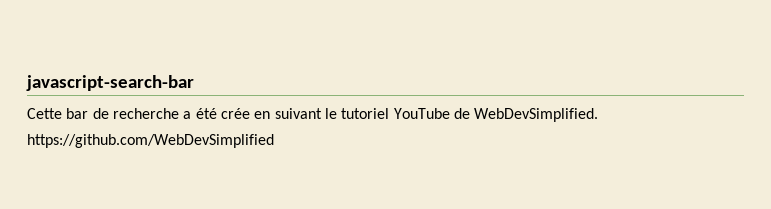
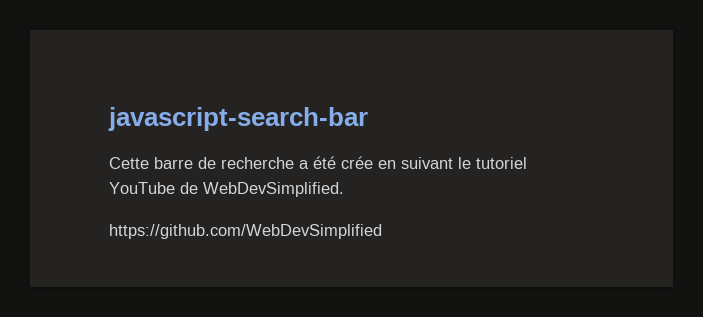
- Cette bar de recherche a été crée en suivant le tutoriel YouTube de WebDevSimplified.
+ Cette barre de recherche a été crée en suivant le tutoriel YouTube de WebDevSimplified.

